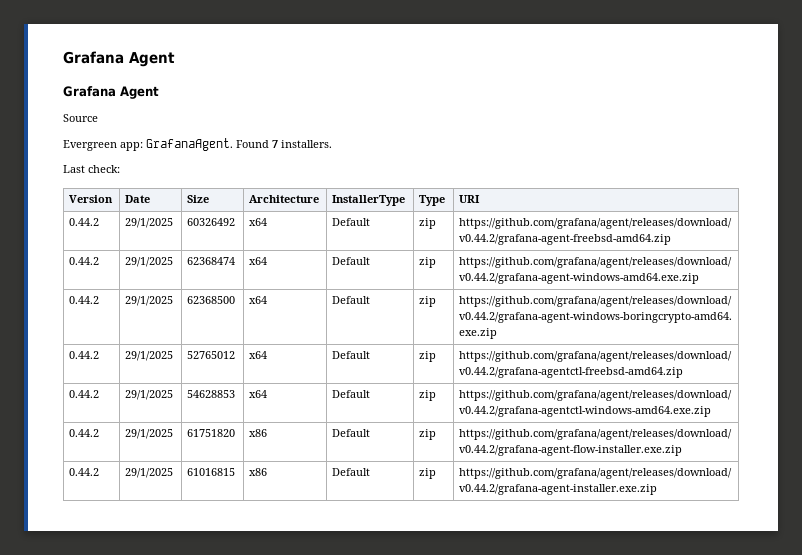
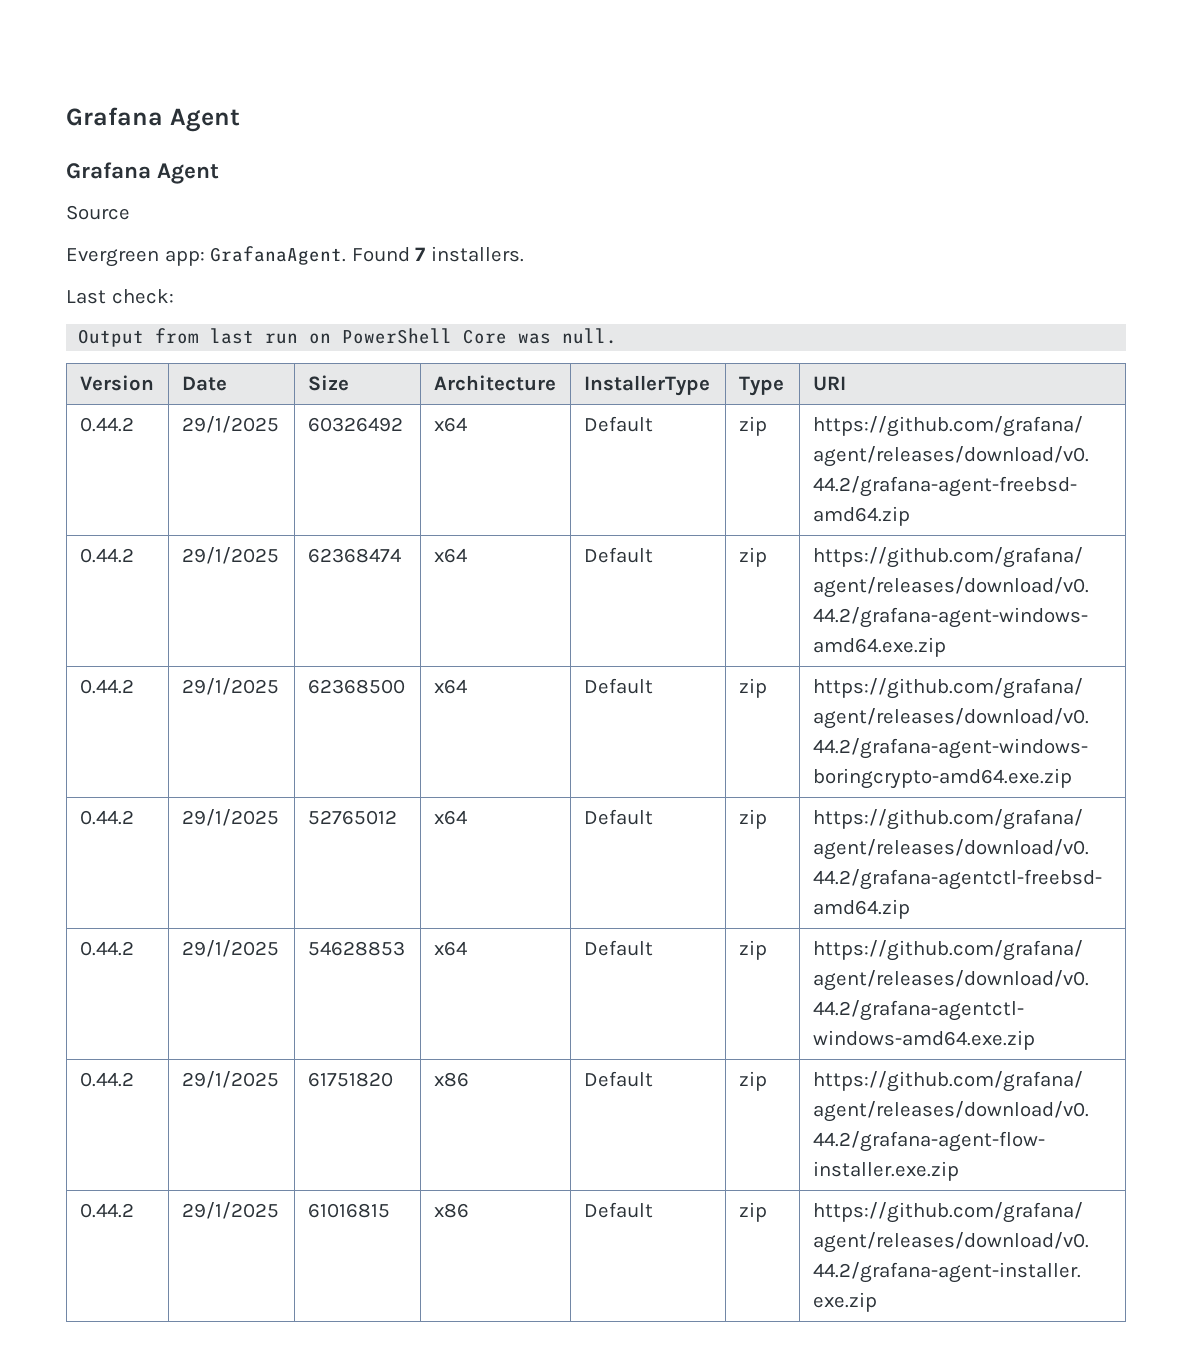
+ Output from last run on PowerShell Core was null.

